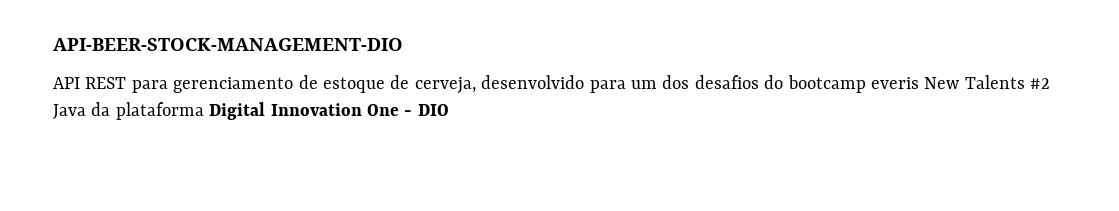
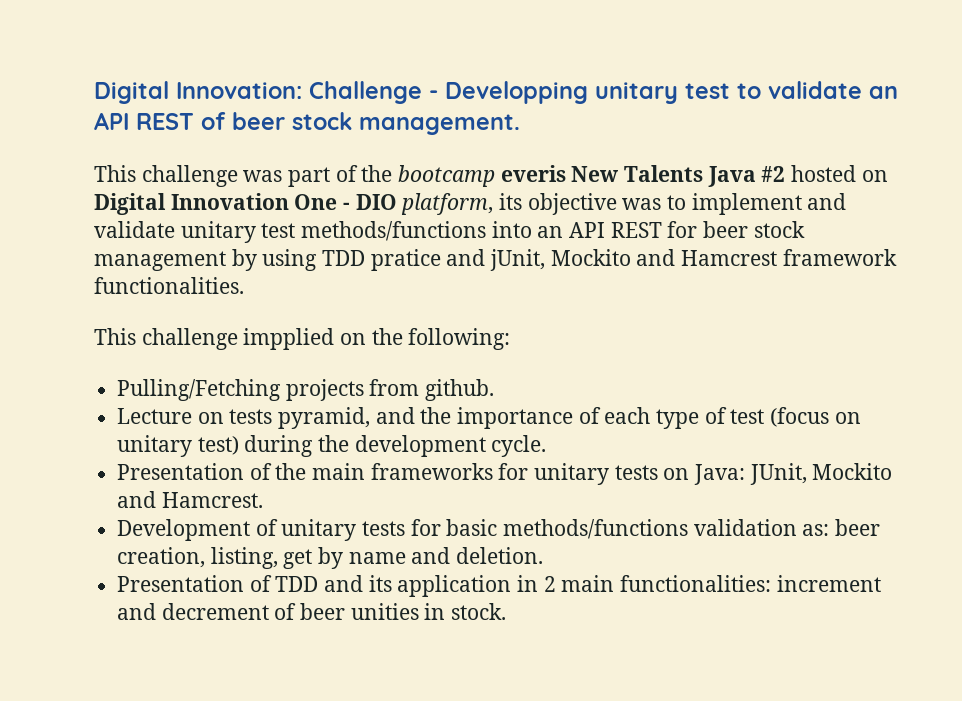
- API-BEER-STOCK-MANAGEMENT-DIO
- API REST para gerenciamento de estoque de cerveja, desenvolvido para um dos desafios do bootcamp everis New Talents #2 Java da plataforma Digital Innovation One - DIO
+ Digital Innovation: Challenge - Developping unitary test to validate an API REST of beer stock management.
+ This challenge was part of the bootcamp everis New Talents Java #2 hosted on Digital Innovation One - DIO platform, its objective was to implement and validate unitary test methods/functions into an API REST for beer stock management by using TDD pratice and jUnit, Mockito and Hamcrest framework functionalities.
+ This challenge impplied on the following:
+ Pulling/Fetching projects from github.
+ Lecture on tests pyramid, and the importance of each type of test (focus on unitary test) during the development cycle.
+ Presentation of the main frameworks for unitary tests on Java: JUnit, Mockito and Hamcrest.
+ Development of unitary tests for basic methods/functions validation as: beer creation, listing, get by name and deletion.
+ Presentation of TDD and its application in 2 main functionalities: increment and decrement of beer unities in stock.

